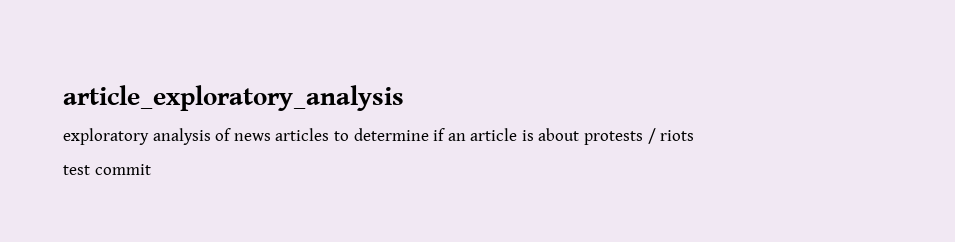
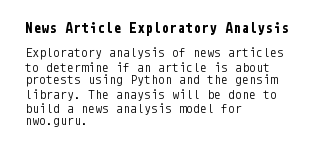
- article_exploratory_analysis
- exploratory analysis of news articles to determine if an article is about protests / riots
- test commit
+ News Article Exploratory Analysis
+ Exploratory analysis of news articles to determine if an article is about protests using Python and the gensim library. The anaysis will be done to build a news analysis model for nwo.guru.

